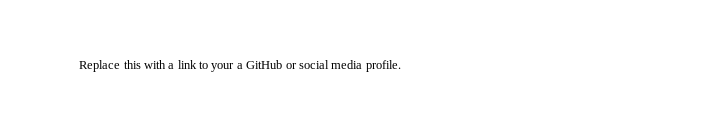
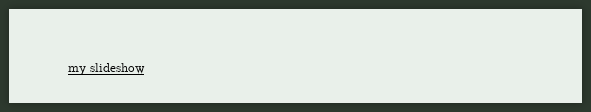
- Replace this with a link to your a GitHub or social media profile.
+ my slideshow

